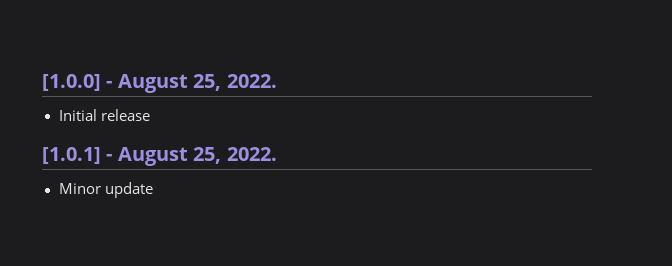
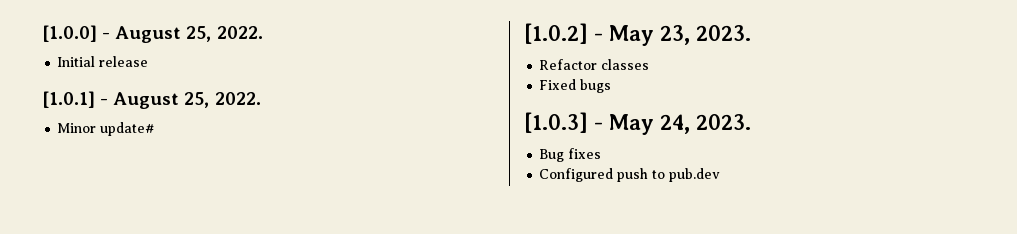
- Minor update
+ Minor update#
+ [1.0.2] - May 23, 2023.
+ Refactor classes
+ Fixed bugs
+ [1.0.3] - May 24, 2023.
+ Bug fixes
+ Configured push to pub.dev

